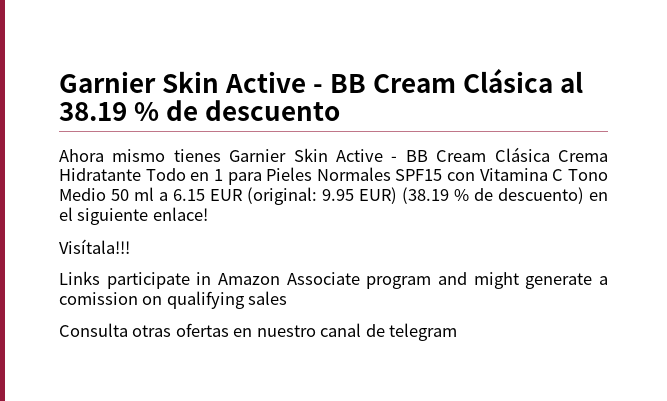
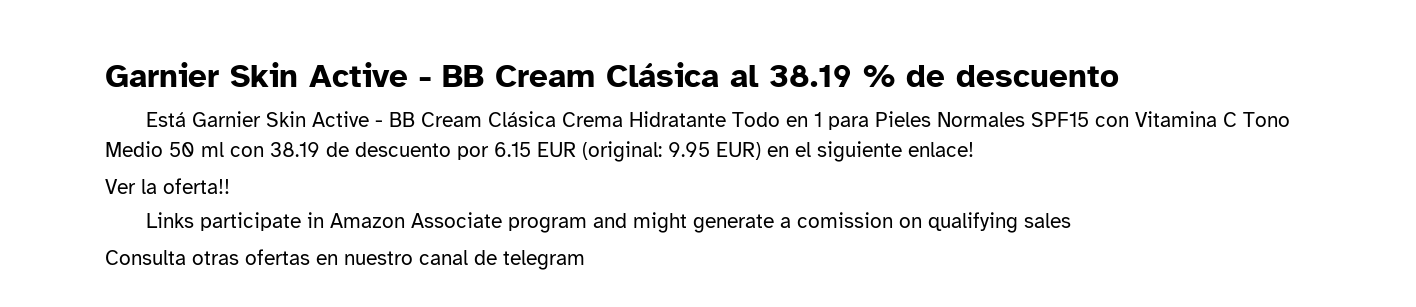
- Ahora mismo tienes Garnier Skin Active - BB Cream Clásica Crema Hidratante Todo en 1 para Pieles Normales SPF15 con Vitamina C Tono Medio 50 ml a 6.15 EUR (original: 9.95 EUR) (38.19 % de descuento) en el siguiente enlace!
+ Está Garnier Skin Active - BB Cream Clásica Crema Hidratante Todo en 1 para Pieles Normales SPF15 con Vitamina C Tono Medio 50 ml con 38.19 de descuento por 6.15 EUR (original: 9.95 EUR) en el siguiente enlace!
- Visítala!!!
+ Ver la oferta!!

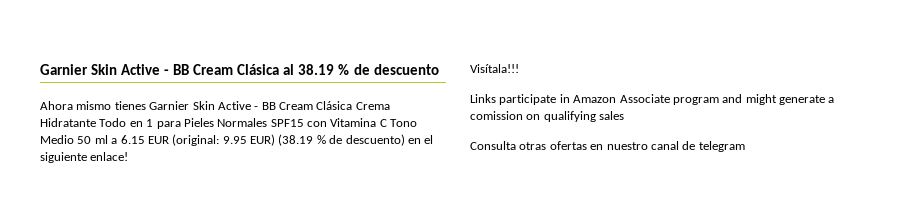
- Está Garnier Skin Active - BB Cream Clásica Crema Hidratante Todo en 1 para Pieles Normales SPF15 con Vitamina C Tono Medio 50 ml con 38.19 de descuento por 6.15 EUR (original: 9.95 EUR) en el siguiente enlace!
+ Ahora mismo tienes Garnier Skin Active - BB Cream Clásica Crema Hidratante Todo en 1 para Pieles Normales SPF15 con Vitamina C Tono Medio 50 ml a 6.15 EUR (original: 9.95 EUR) (38.19 % de descuento) en el siguiente enlace!
- Ver la oferta!!
+ Visítala!!!

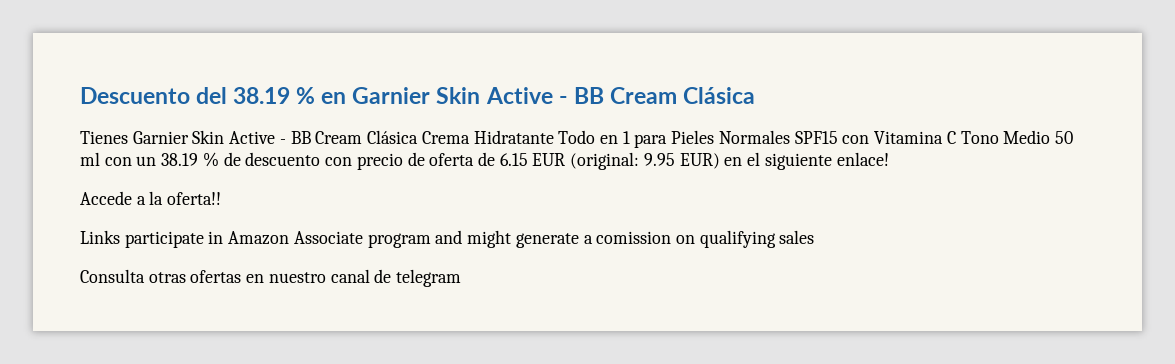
- Garnier Skin Active - BB Cream Clásica al 38.19 % de descuento
- Ahora mismo tienes Garnier Skin Active - BB Cream Clásica Crema Hidratante Todo en 1 para Pieles Normales SPF15 con Vitamina C Tono Medio 50 ml a 6.15 EUR (original: 9.95 EUR) (38.19 % de descuento) en el siguiente enlace!
+ Descuento del 38.19 % en Garnier Skin Active - BB Cream Clásica
+ Tienes Garnier Skin Active - BB Cream Clásica Crema Hidratante Todo en 1 para Pieles Normales SPF15 con Vitamina C Tono Medio 50 ml con un 38.19 % de descuento con precio de oferta de 6.15 EUR (original: 9.95 EUR) en el siguiente enlace!
- Visítala!!!
+ Accede a la oferta!!

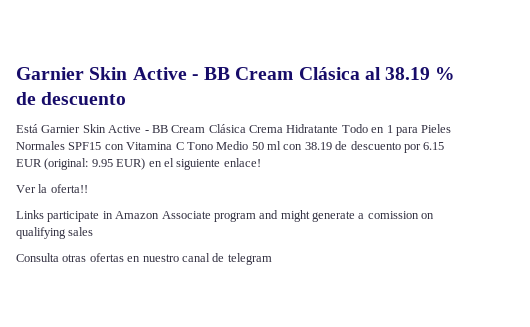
- Descuento del 38.19 % en Garnier Skin Active - BB Cream Clásica
- Tienes Garnier Skin Active - BB Cream Clásica Crema Hidratante Todo en 1 para Pieles Normales SPF15 con Vitamina C Tono Medio 50 ml con un 38.19 % de descuento con precio de oferta de 6.15 EUR (original: 9.95 EUR) en el siguiente enlace!
+ Garnier Skin Active - BB Cream Clásica al 38.19 % de descuento
+ Está Garnier Skin Active - BB Cream Clásica Crema Hidratante Todo en 1 para Pieles Normales SPF15 con Vitamina C Tono Medio 50 ml con 38.19 de descuento por 6.15 EUR (original: 9.95 EUR) en el siguiente enlace!
- Accede a la oferta!!
+ Ver la oferta!!

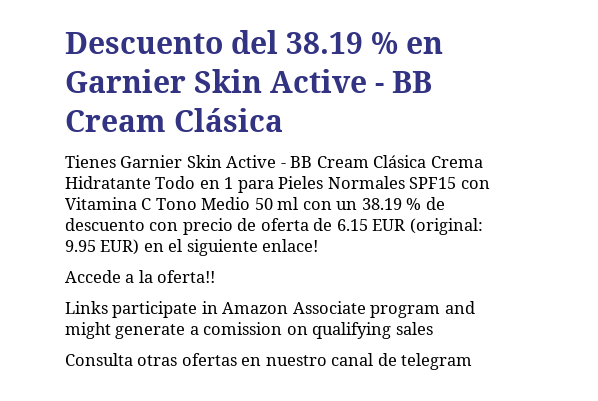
- Garnier Skin Active - BB Cream Clásica al 38.19 % de descuento
- Está Garnier Skin Active - BB Cream Clásica Crema Hidratante Todo en 1 para Pieles Normales SPF15 con Vitamina C Tono Medio 50 ml con 38.19 de descuento por 6.15 EUR (original: 9.95 EUR) en el siguiente enlace!
+ Descuento del 38.19 % en Garnier Skin Active - BB Cream Clásica
+ Tienes Garnier Skin Active - BB Cream Clásica Crema Hidratante Todo en 1 para Pieles Normales SPF15 con Vitamina C Tono Medio 50 ml con un 38.19 % de descuento con precio de oferta de 6.15 EUR (original: 9.95 EUR) en el siguiente enlace!
- Ver la oferta!!
+ Accede a la oferta!!

